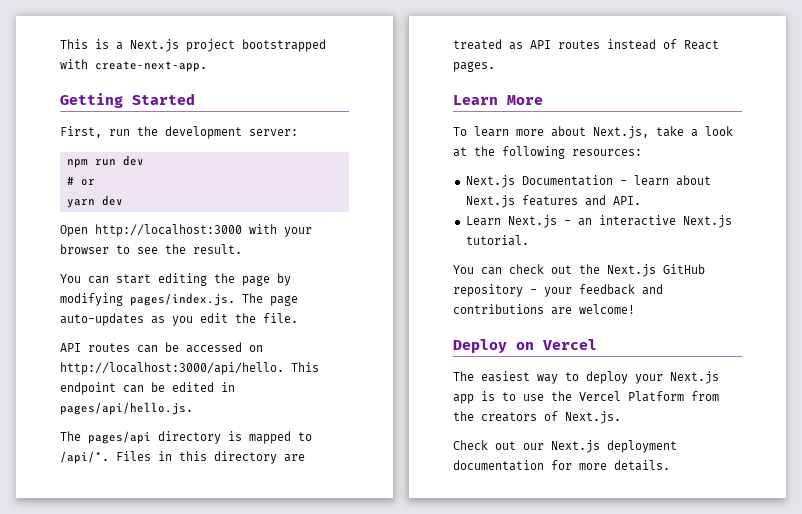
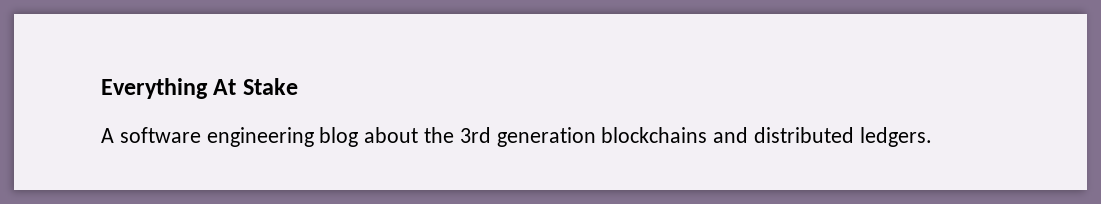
- This is a Next.js project bootstrapped with create-next-app.
- Getting Started
- First, run the development server:
- npm run dev
- # or
- yarn dev
- Open http://localhost:3000 with your browser to see the result.
- You can start editing the page by modifying pages/index.js. The page auto-updates as you edit the file.
- API routes can be accessed on http://localhost:3000/api/hello. This endpoint can be edited in pages/api/hello.js.
- The pages/api directory is mapped to /api/*. Files in this directory are treated as API routes instead of React pages.
- Learn More
- To learn more about Next.js, take a look at the following resources:
- Next.js Documentation - learn about Next.js features and API.
- Learn Next.js - an interactive Next.js tutorial.
- You can check out the Next.js GitHub repository - your feedback and contributions are welcome!
- Deploy on Vercel
- The easiest way to deploy your Next.js app is to use the Vercel Platform from the creators of Next.js.
- Check out our Next.js deployment documentation for more details.
+ Everything At Stake
+ A software engineering blog about the 3rd generation blockchains and distributed ledgers.

